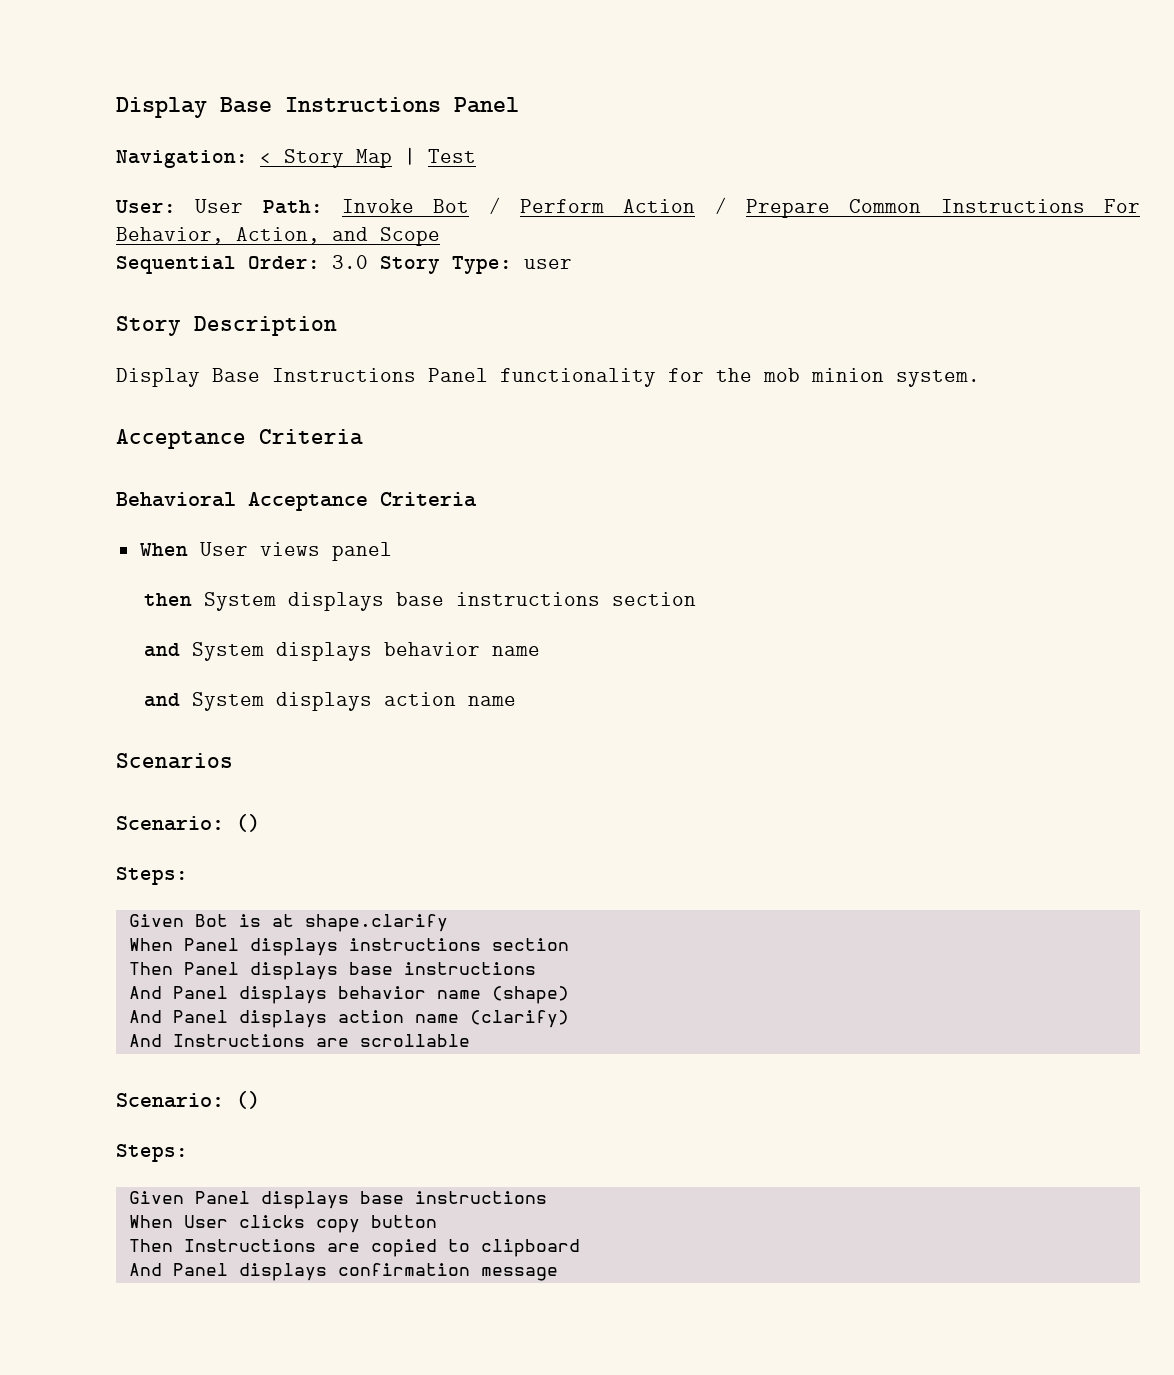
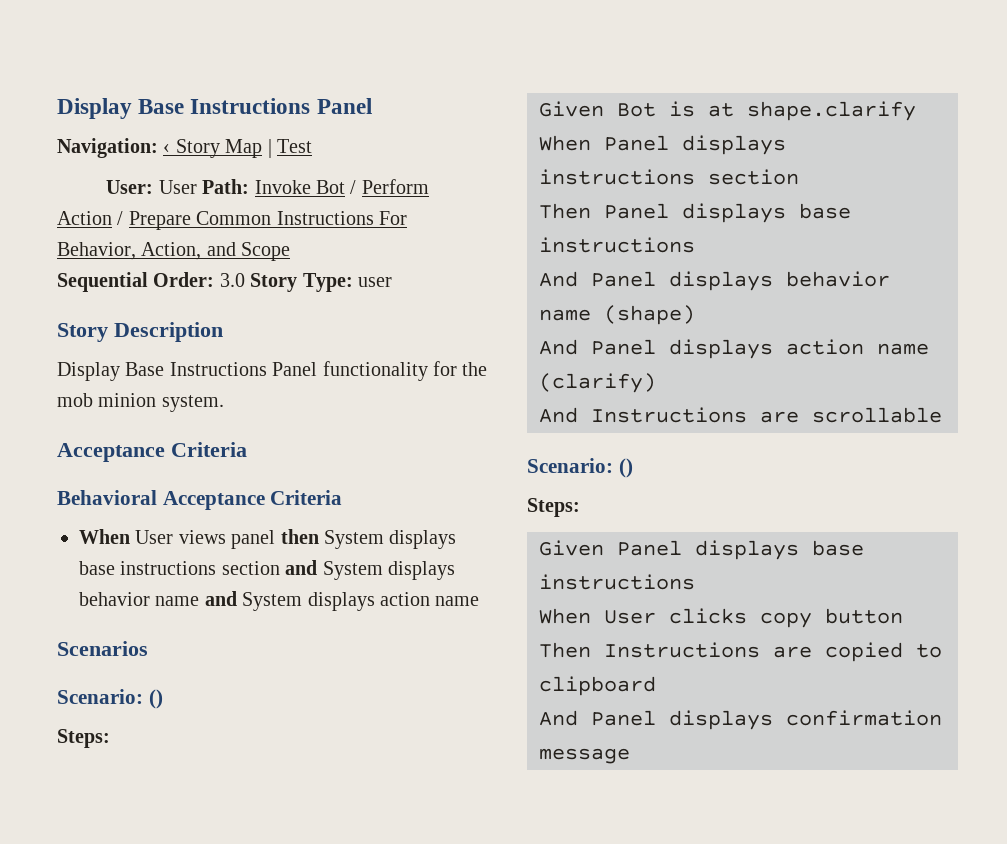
- When User views panel
- then System displays base instructions section
- and System displays behavior name
- and System displays action name
+ When User views panel then System displays base instructions section and System displays behavior name and System displays action name

